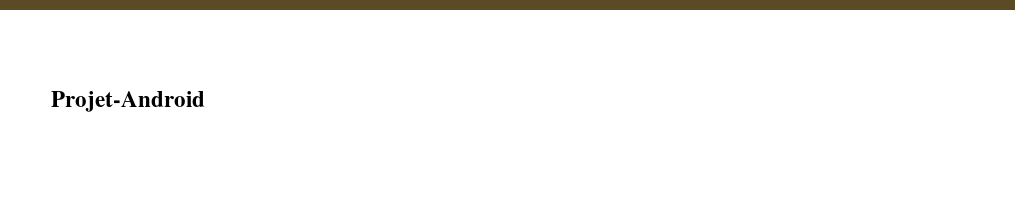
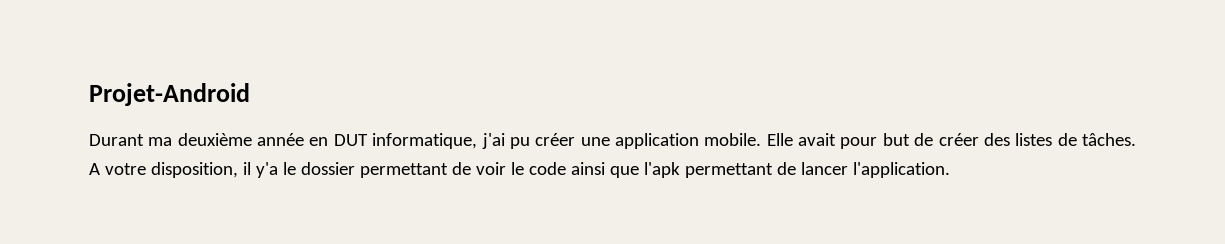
+ Durant ma deuxième année en DUT informatique, j'ai pu créer une application mobile. Elle avait pour but de créer des listes de tâches. A votre disposition, il y'a le dossier permettant de voir le code ainsi que l'apk permettant de lancer l'application.

